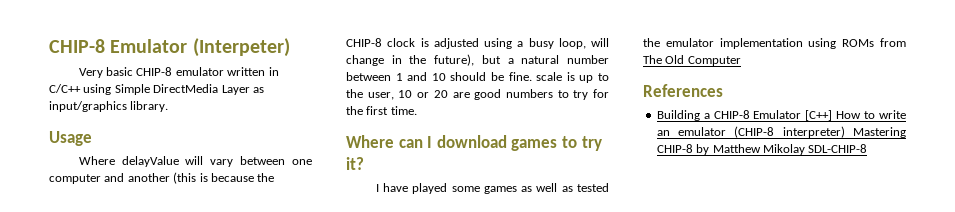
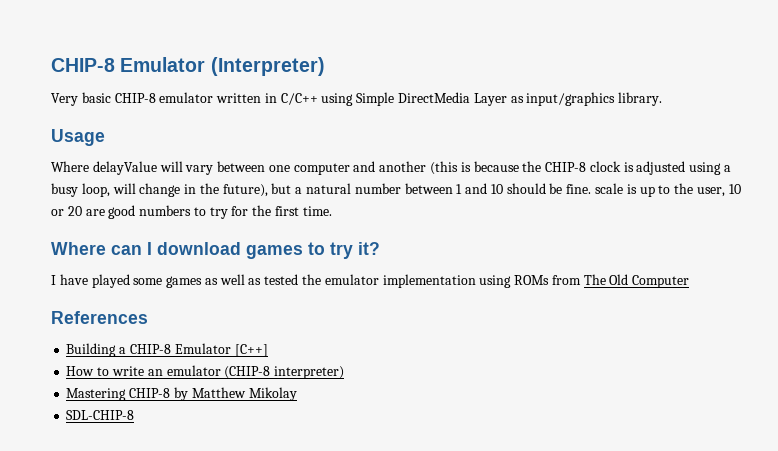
- CHIP-8 Emulator (Interpeter)
+ CHIP-8 Emulator (Interpreter)
- Building a CHIP-8 Emulator [C++] How to write an emulator (CHIP-8 interpreter) Mastering CHIP-8 by Matthew Mikolay SDL-CHIP-8
+ Building a CHIP-8 Emulator [C++]
+ How to write an emulator (CHIP-8 interpreter)
+ Mastering CHIP-8 by Matthew Mikolay
+ SDL-CHIP-8

